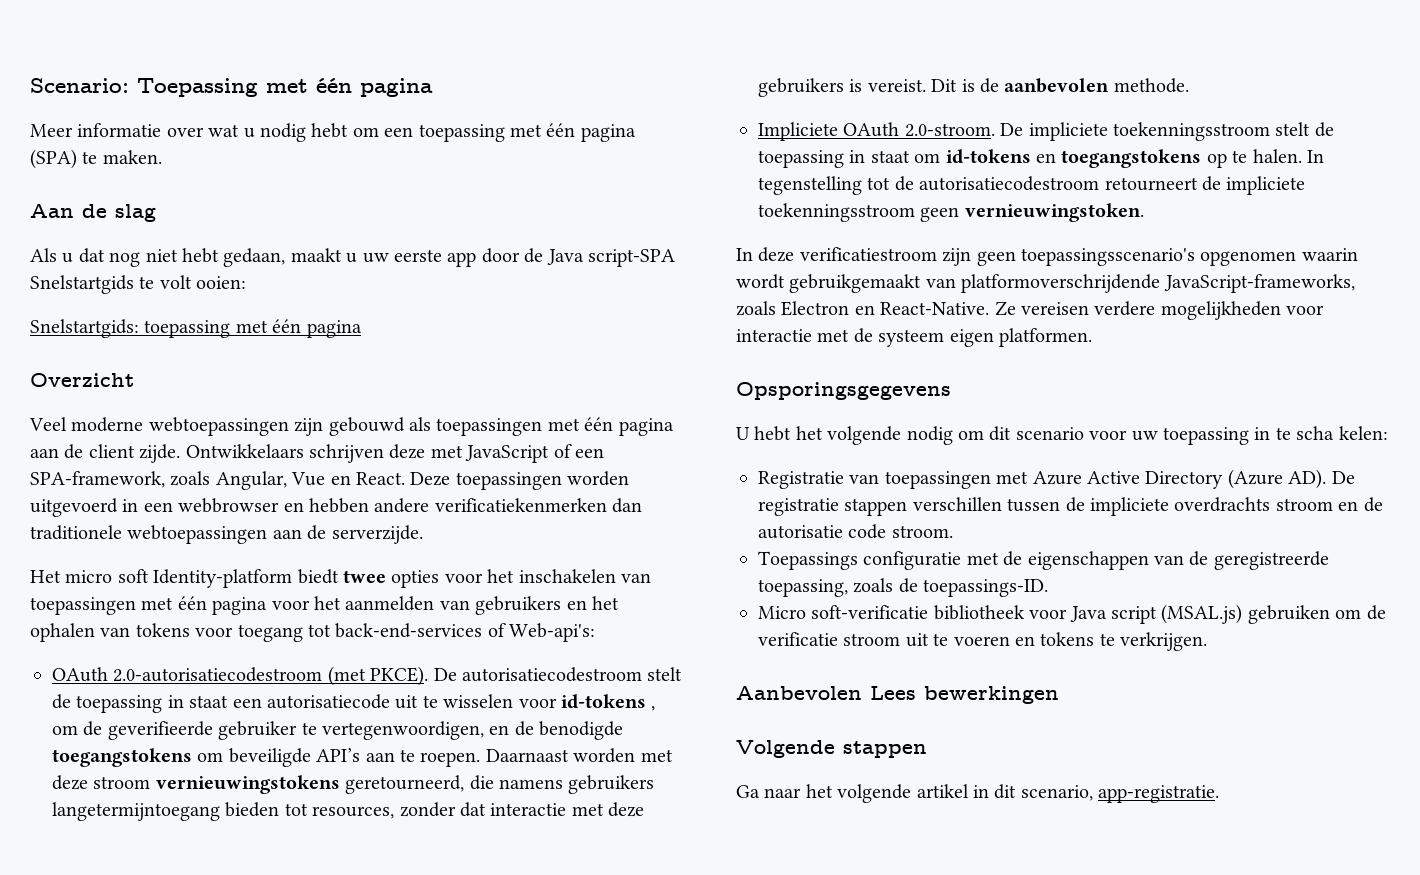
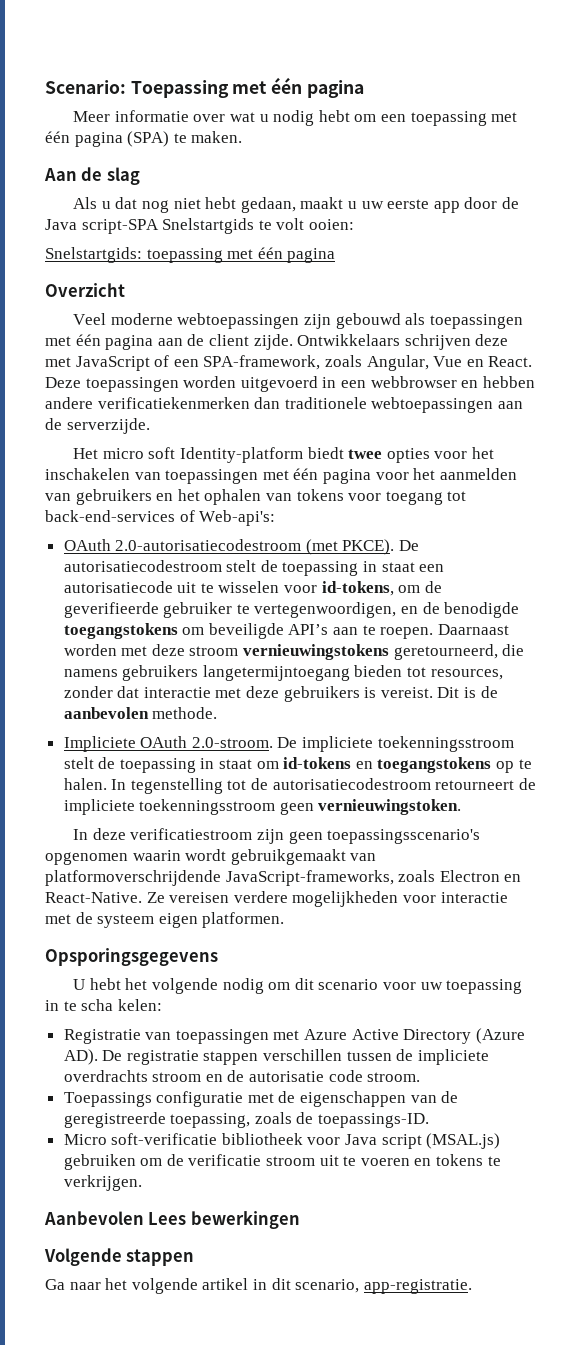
- De autorisatiecodestroom stelt de toepassing in staat een autorisatiecode uit te wisselen voor id-tokens , om de geverifieerde gebruiker te vertegenwoordigen, en de benodigde toegangstokens om beveiligde API’s aan te roepen.
+ De autorisatiecodestroom stelt de toepassing in staat een autorisatiecode uit te wisselen voor id-tokens, om de geverifieerde gebruiker te vertegenwoordigen, en de benodigde toegangstokens om beveiligde API’s aan te roepen.

